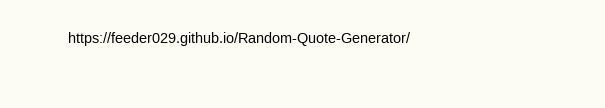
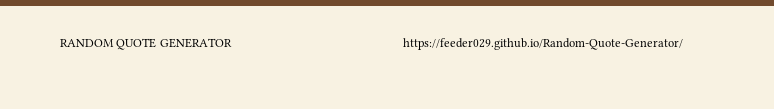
- https://feeder029.github.io/Random-Quote-Generator/
+ RANDOM QUOTE GENERATOR https://feeder029.github.io/Random-Quote-Generator/

